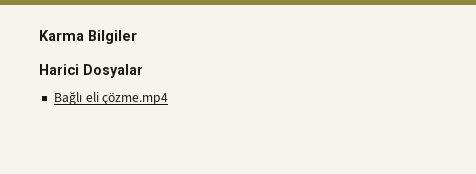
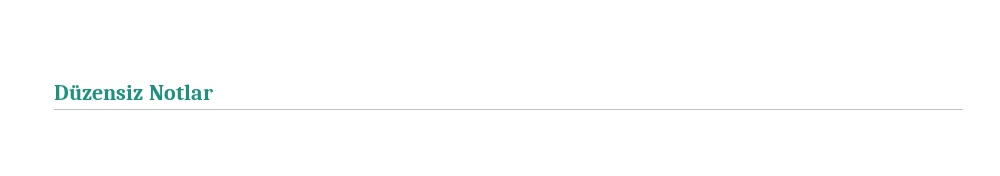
- Karma Bilgiler
- Harici Dosyalar
- Bağlı eli çözme.mp4
+ Düzensiz Notlar

